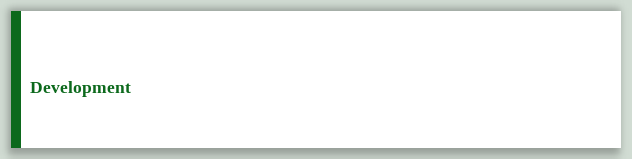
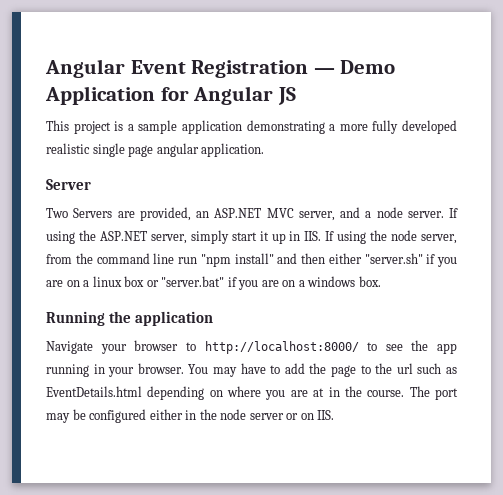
- Development
+ Angular Event Registration — Demo Application for Angular JS
+ This project is a sample application demonstrating a more fully developed realistic single page angular application.
+ Server
+ Two Servers are provided, an ASP.NET MVC server, and a node server. If using the ASP.NET server, simply start it up in IIS. If using the node server, from the command line run "npm install" and then either "server.sh" if you are on a linux box or "server.bat" if you are on a windows box.
+ Running the application
+ Navigate your browser to http://localhost:8000/ to see the app running in your browser. You may have to add the page to the url such as EventDetails.html depending on where you are at in the course. The port may be configured either in the node server or on IIS.

